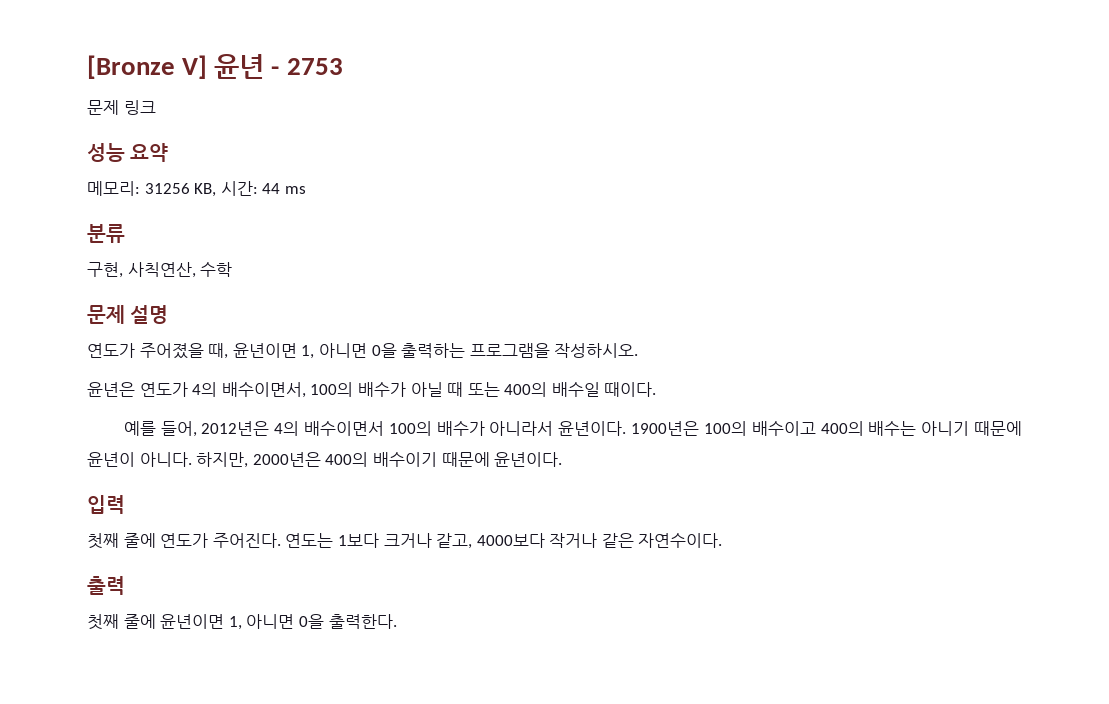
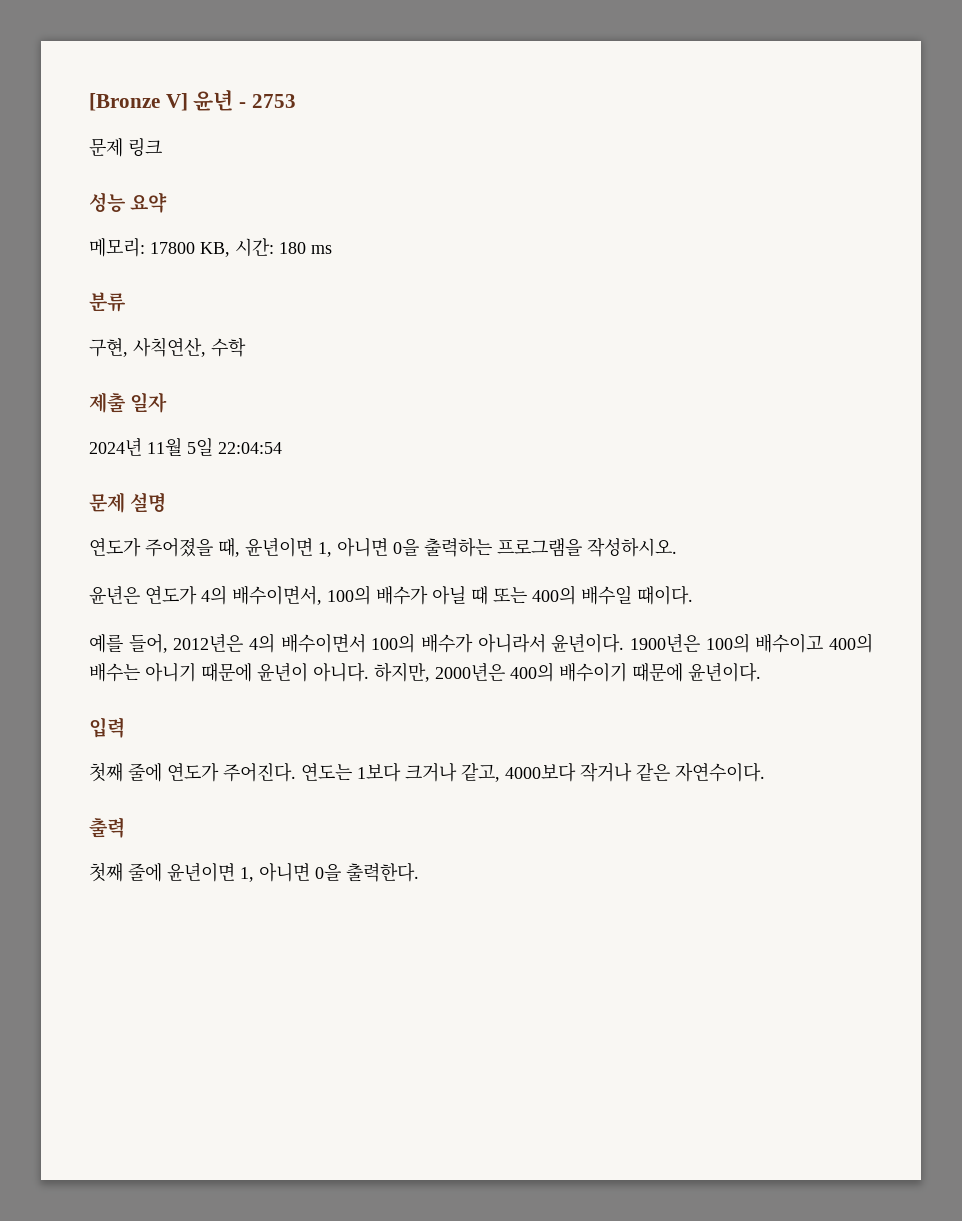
- 메모리: 31256 KB, 시간: 44 ms
+ 메모리: 17800 KB, 시간: 180 ms
+ 제출 일자
+ 2024년 11월 5일 22:04:54

